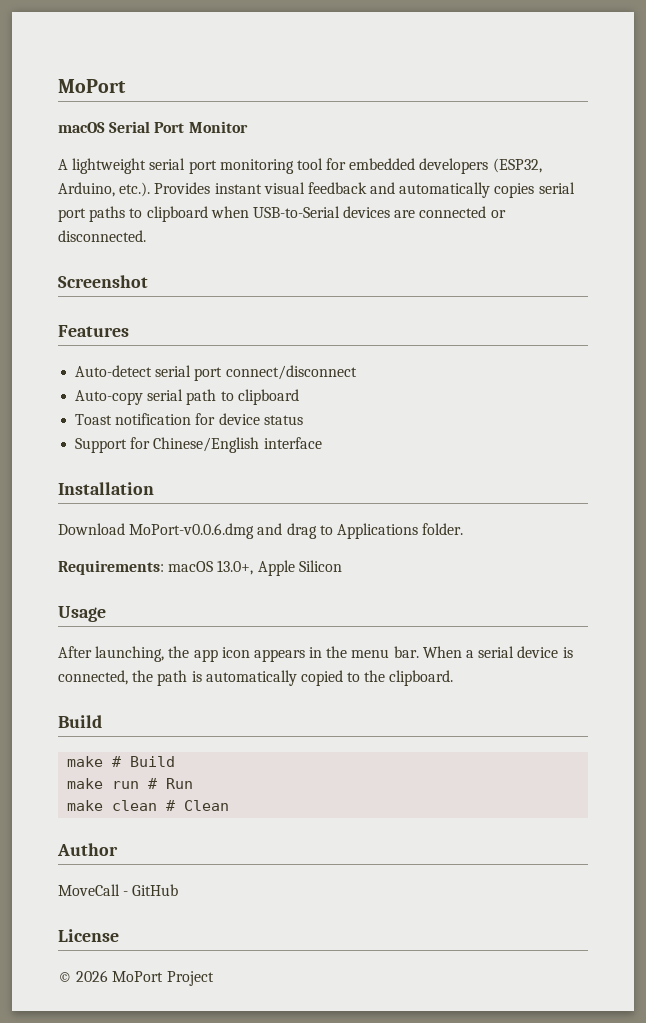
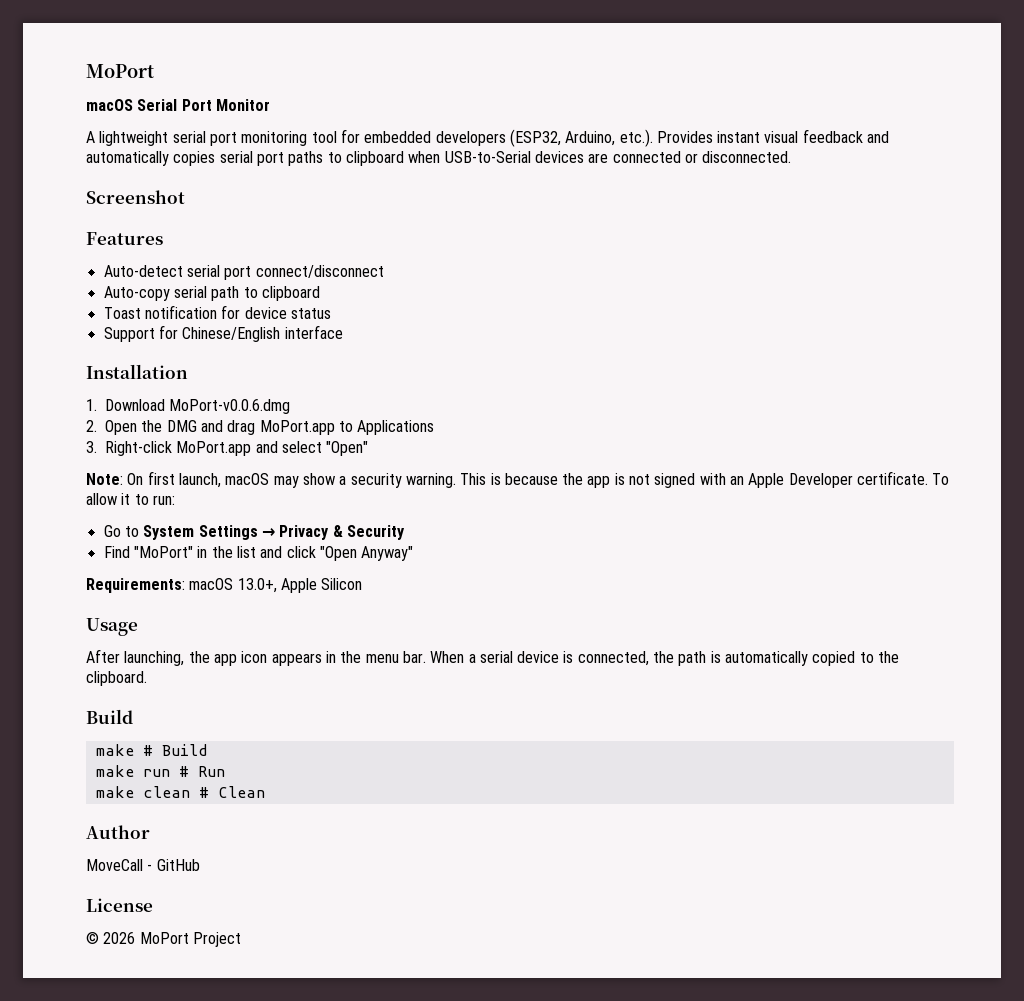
- Download MoPort-v0.0.6.dmg and drag to Applications folder.
+ 1. Download MoPort-v0.0.6.dmg
+ 2. Open the DMG and drag MoPort.app to Applications
+ 3. Right-click MoPort.app and select "Open"
+ Note: On first launch, macOS may show a security warning. This is because the app is not signed with an Apple Developer certificate. To allow it to run:
+ Go to System Settings → Privacy & Security
+ Find "MoPort" in the list and click "Open Anyway"

